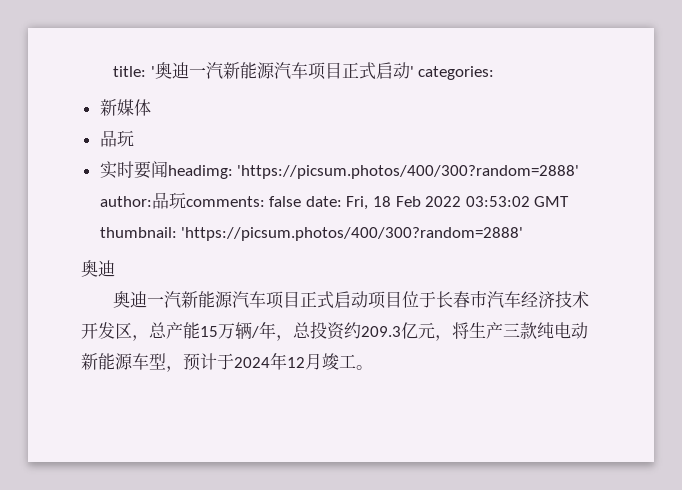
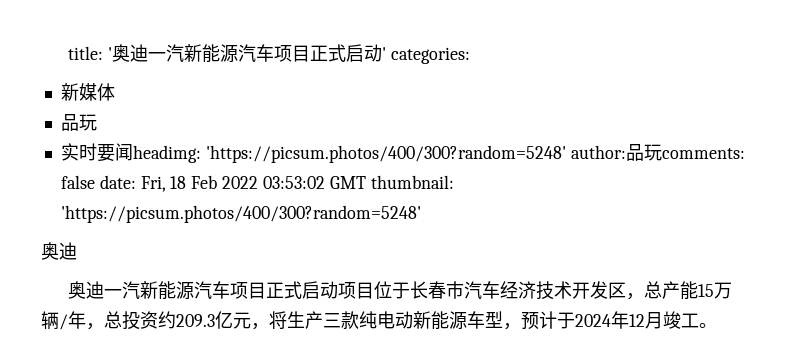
- 实时要闻headimg: 'https://picsum.photos/400/300?random=2888' author:品玩comments: false date: Fri, 18 Feb 2022 03:53:02 GMT thumbnail: 'https://picsum.photos/400/300?random=2888'
+ 实时要闻headimg: 'https://picsum.photos/400/300?random=5248' author:品玩comments: false date: Fri, 18 Feb 2022 03:53:02 GMT thumbnail: 'https://picsum.photos/400/300?random=5248'

